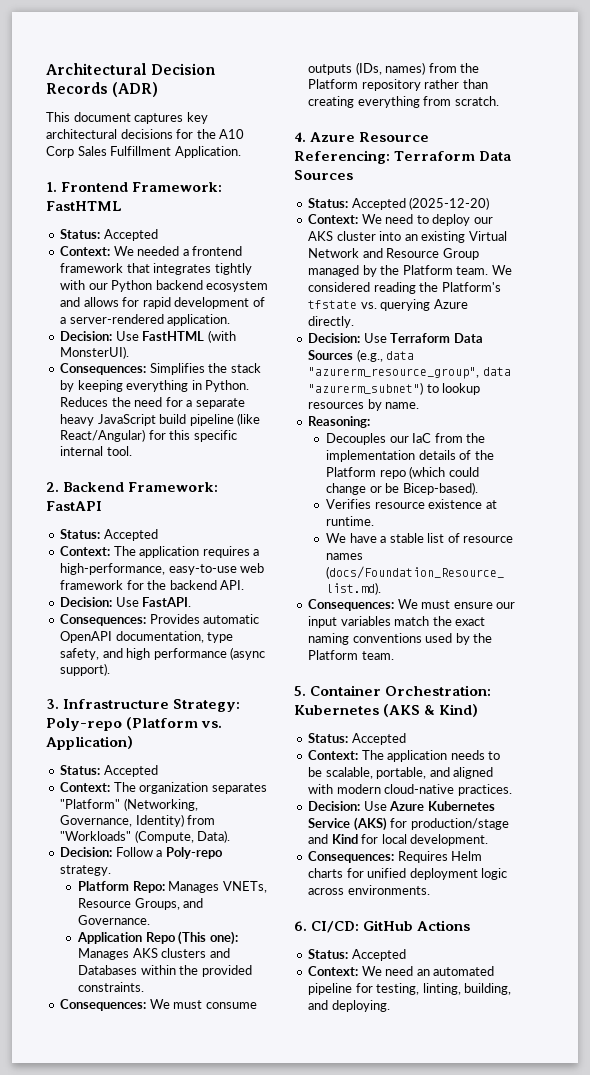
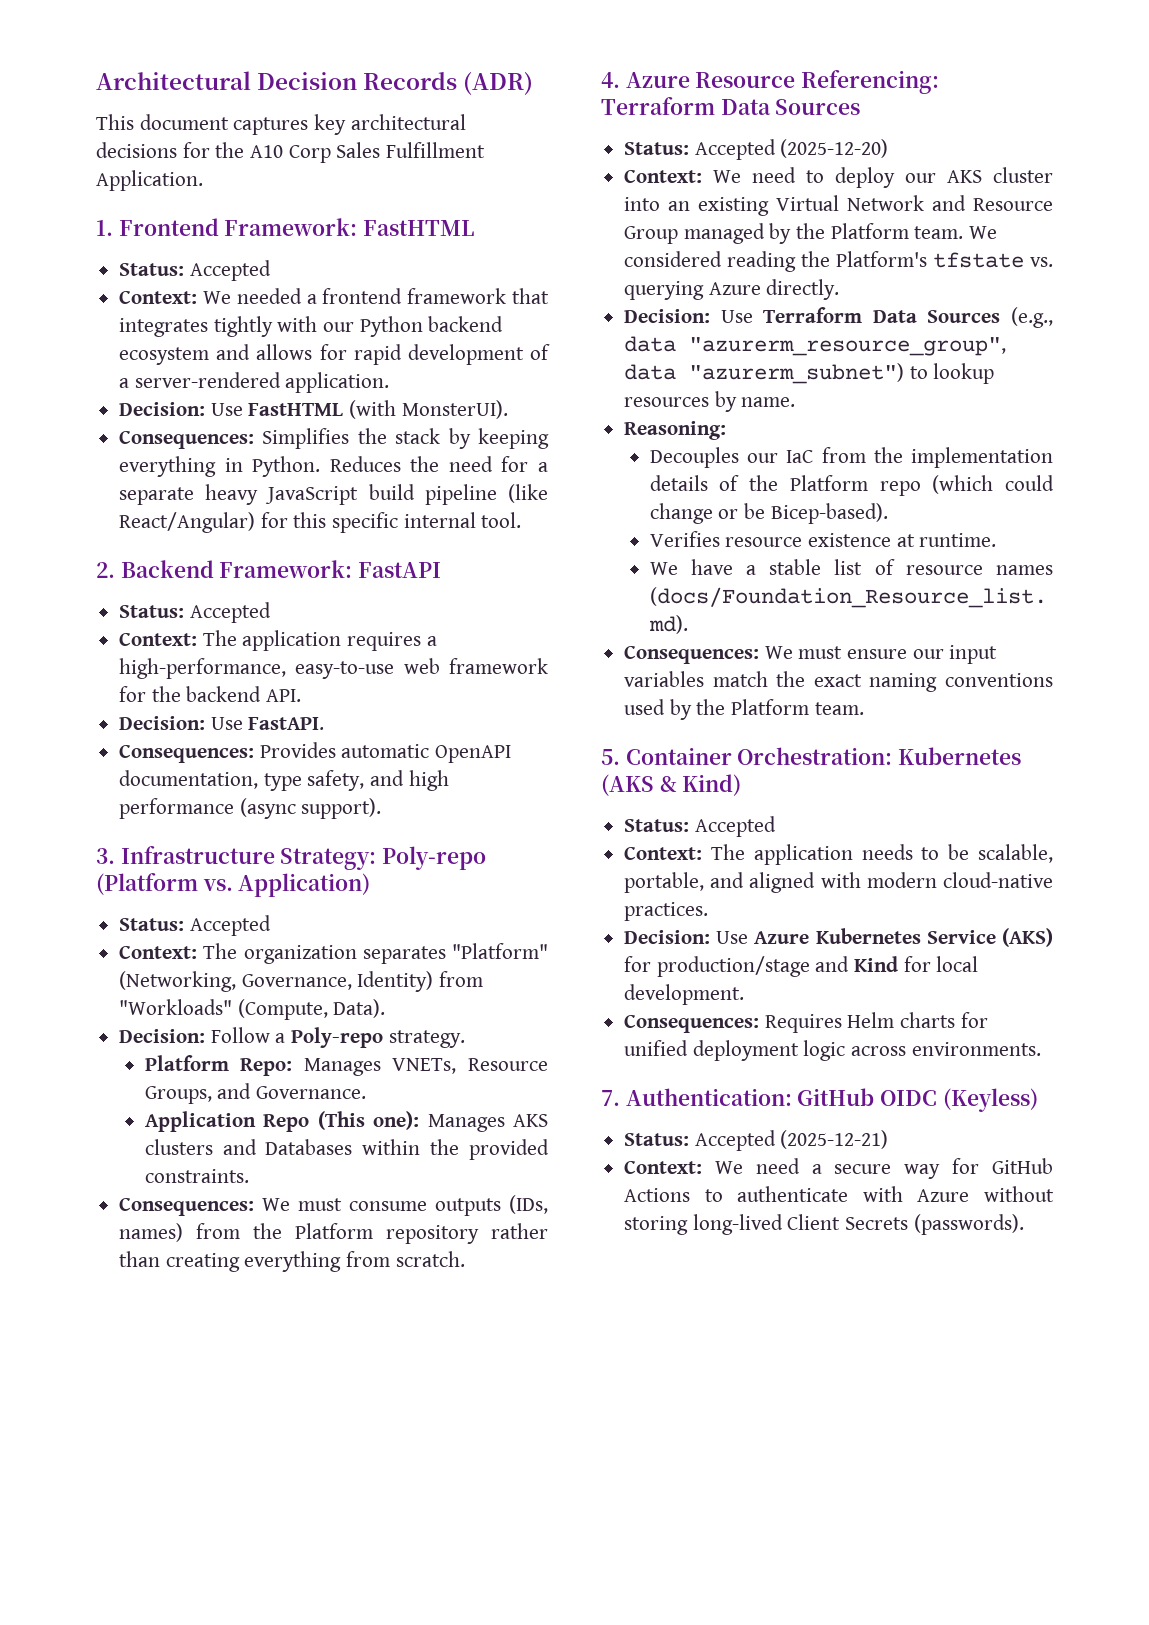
- 6. CI/CD: GitHub Actions
- Status: Accepted
- Context: We need an automated pipeline for testing, linting, building, and deploying.
+ 7. Authentication: GitHub OIDC (Keyless)
+ Status: Accepted (2025-12-21)
+ Context: We need a secure way for GitHub Actions to authenticate with Azure without storing long-lived Client Secrets (passwords).

